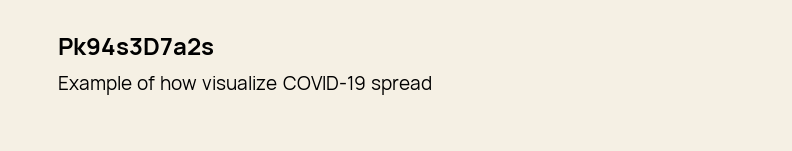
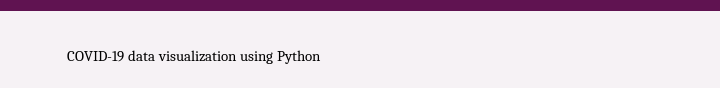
- Pk94s3D7a2s
- Example of how visualize COVID-19 spread
+ COVID-19 data visualization using Python

